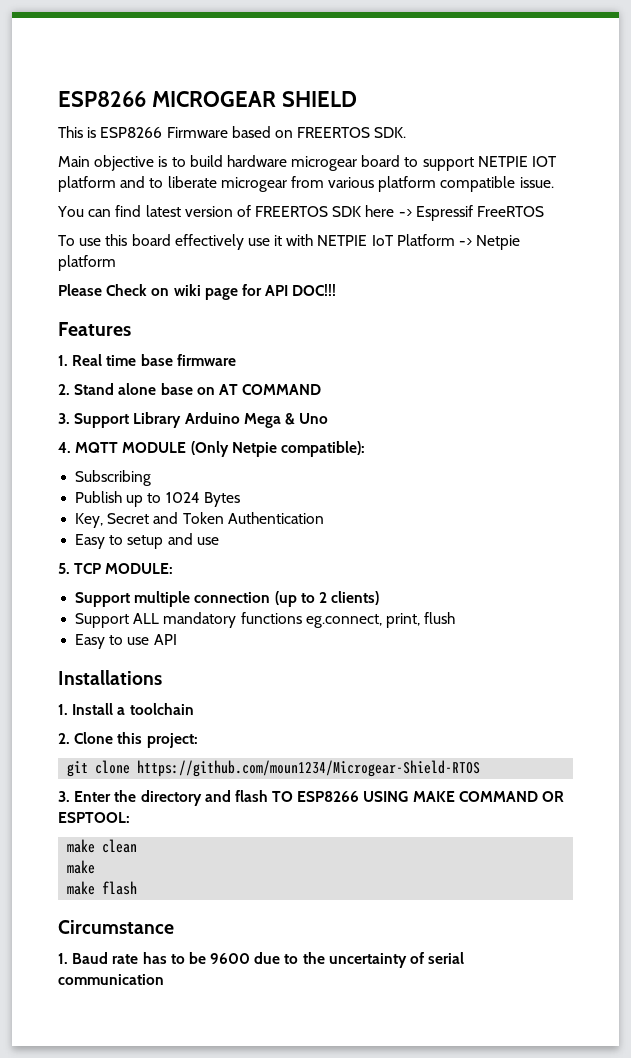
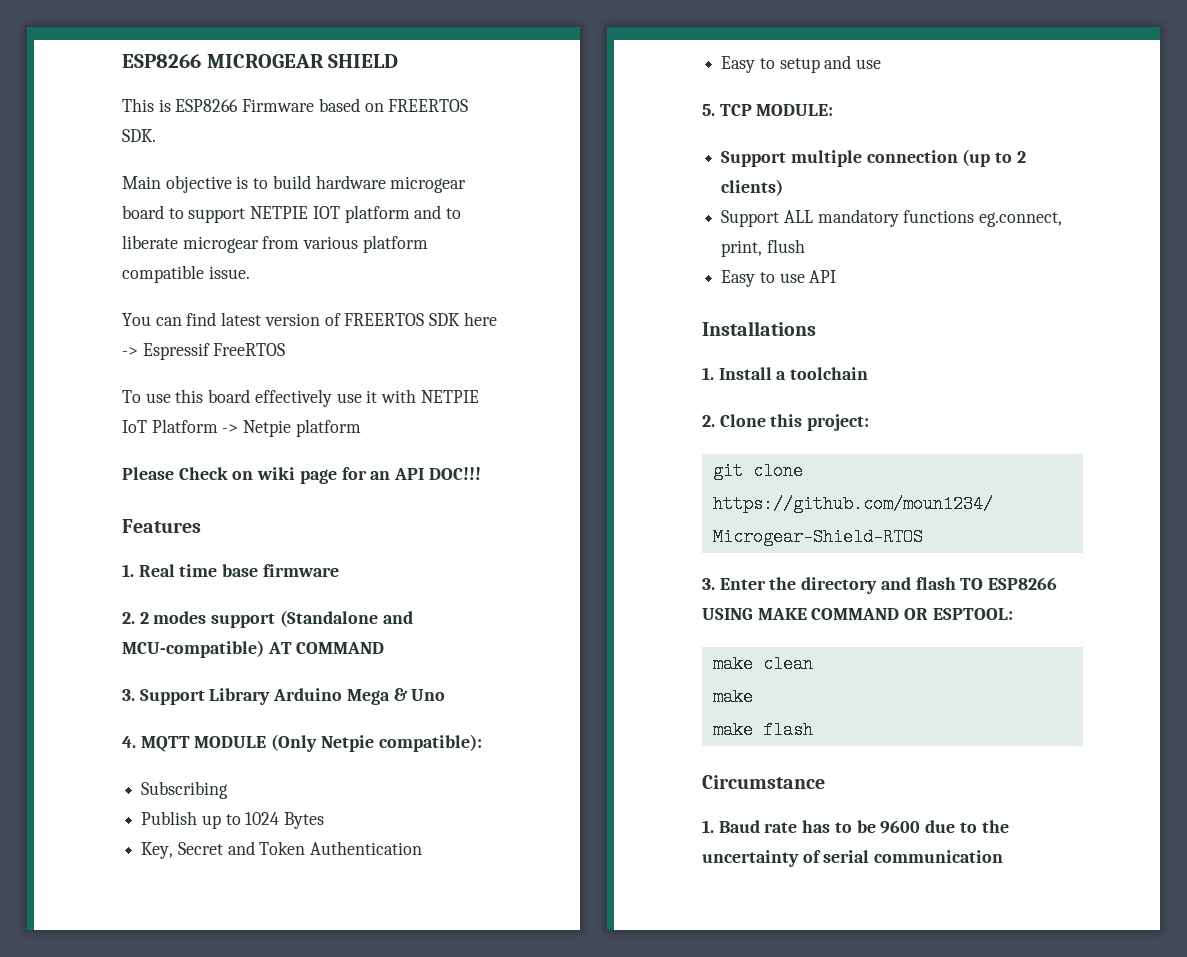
- Please Check on wiki page for API DOC!!!
+ Please Check on wiki page for an API DOC!!!
- 2. Stand alone base on AT COMMAND
+ 2. 2 modes support (Standalone and MCU-compatible) AT COMMAND

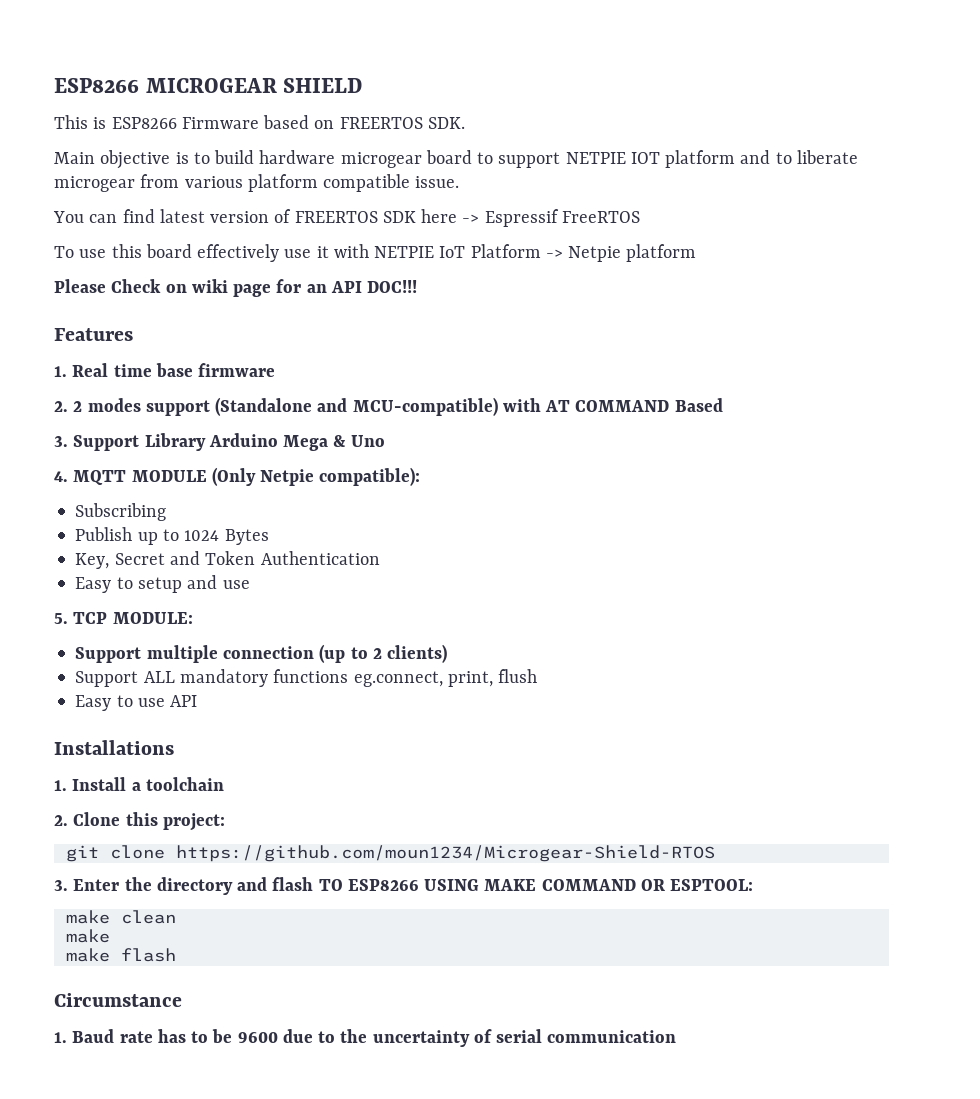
- 2. 2 modes support (Standalone and MCU-compatible) AT COMMAND
+ 2. 2 modes support (Standalone and MCU-compatible) with AT COMMAND Based

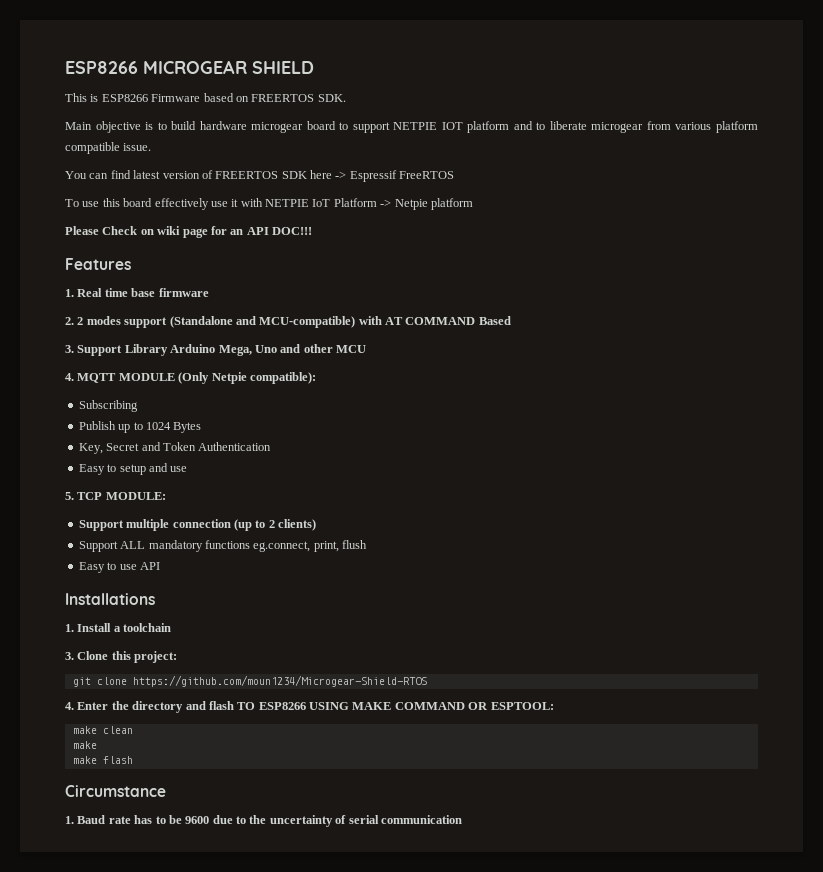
- 3. Support Library Arduino Mega & Uno
+ 3. Support Library Arduino Mega, Uno and other MCU
- 2. Clone this project:
+ 3. Clone this project:
- 3. Enter the directory and flash TO ESP8266 USING MAKE COMMAND OR ESPTOOL:
+ 4. Enter the directory and flash TO ESP8266 USING MAKE COMMAND OR ESPTOOL:

